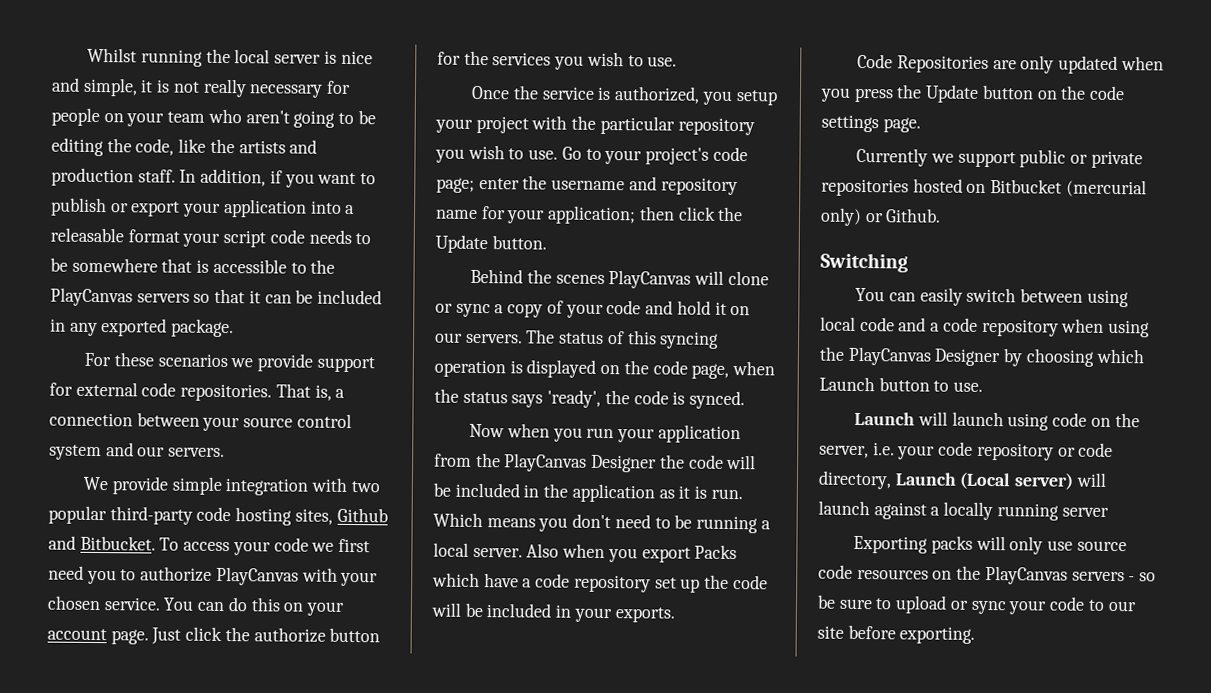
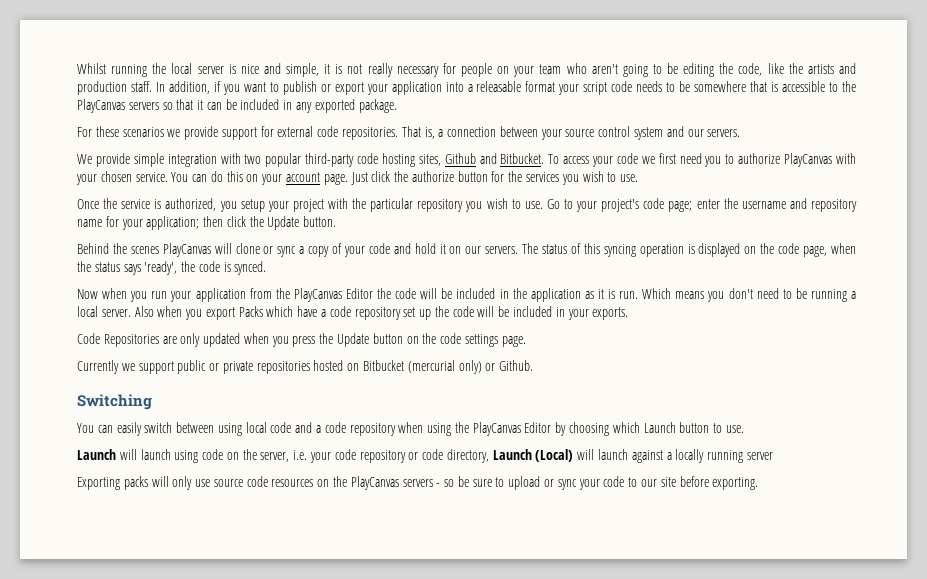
- Now when you run your application from the PlayCanvas Designer the code will be included in the application as it is run.
+ Now when you run your application from the PlayCanvas Editor the code will be included in the application as it is run.
- You can easily switch between using local code and a code repository when using the PlayCanvas Designer by choosing which Launch button to use.
+ You can easily switch between using local code and a code repository when using the PlayCanvas Editor by choosing which Launch button to use.
- Launch will launch using code on the server, i.e. your code repository or code directory, Launch (Local server) will launch against a locally running server
+ Launch will launch using code on the server, i.e. your code repository or code directory, Launch (Local) will launch against a locally running server

